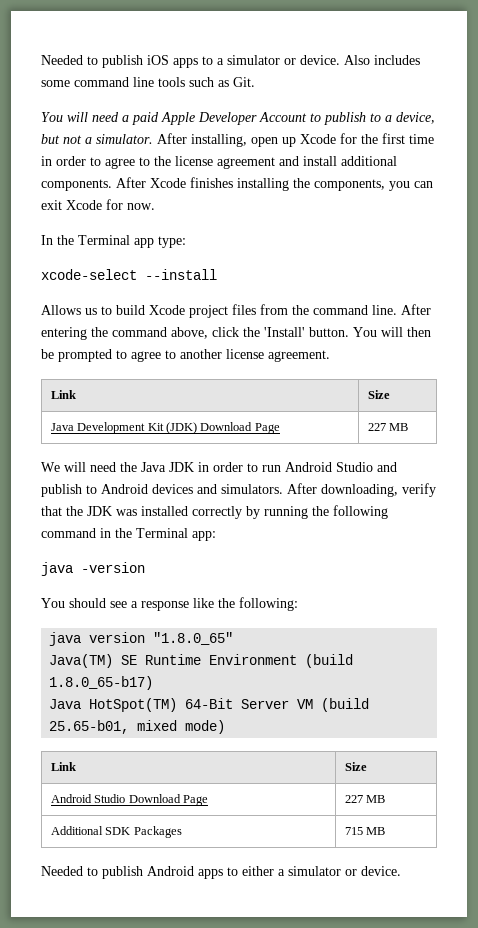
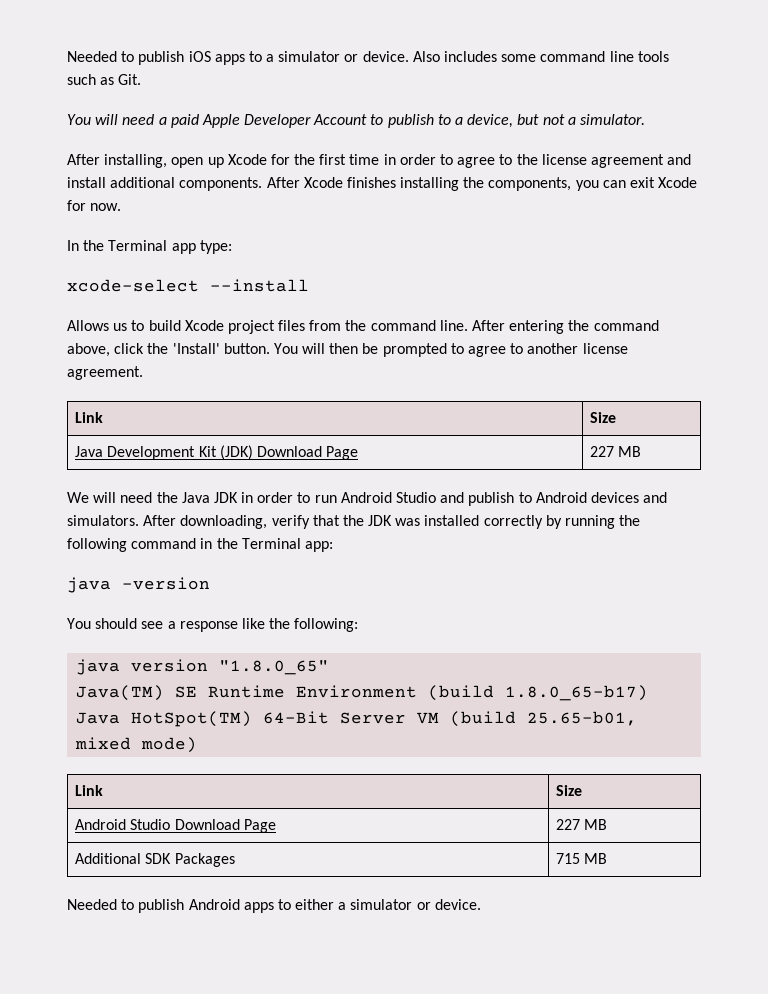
- You will need a paid Apple Developer Account to publish to a device, but not a simulator. After installing, open up Xcode for the first time in order to agree to the license agreement and install additional components.
+ You will need a paid Apple Developer Account to publish to a device, but not a simulator.
+ After installing, open up Xcode for the first time in order to agree to the license agreement and install additional components.

